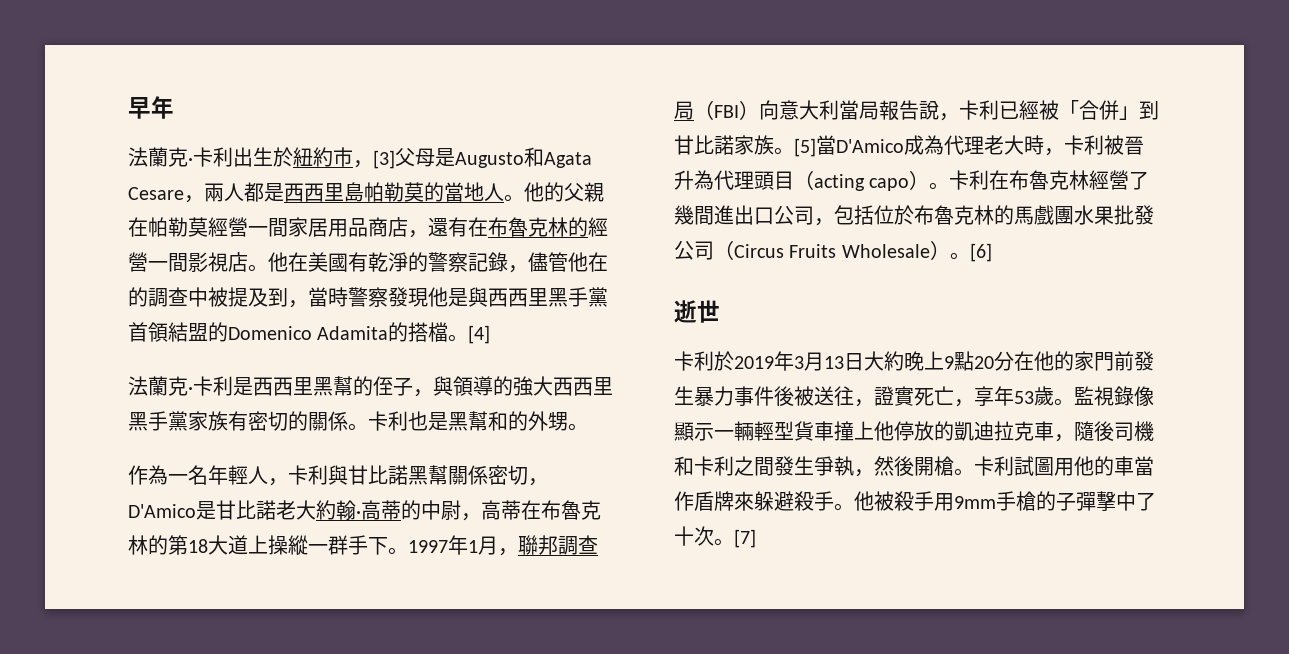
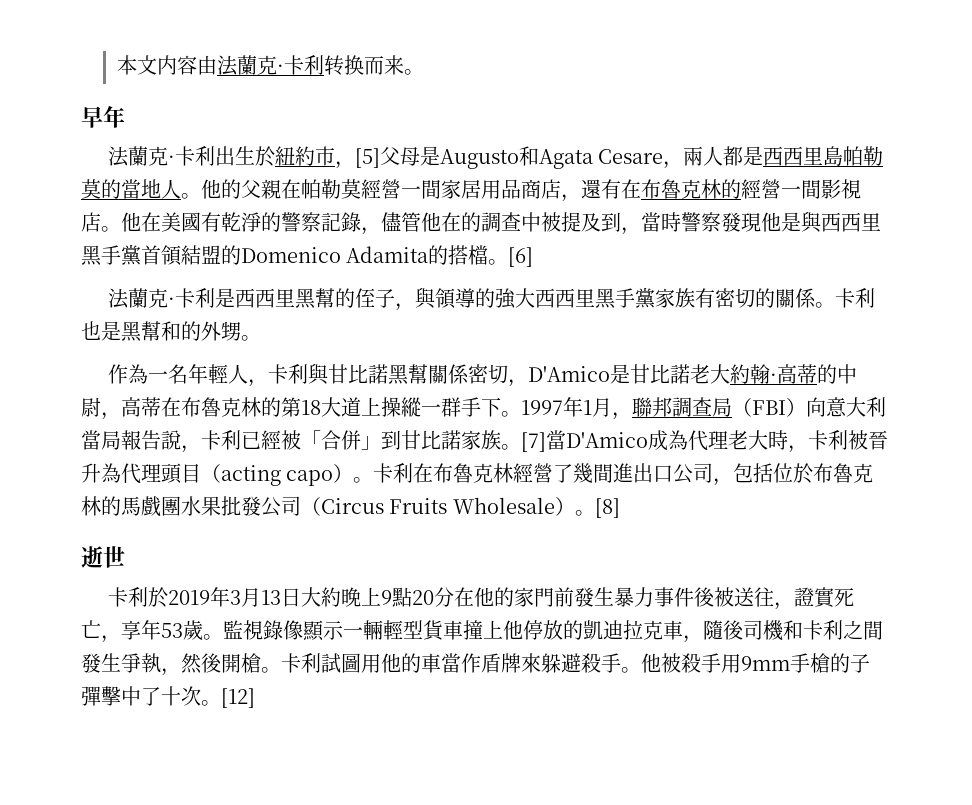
+ 本文内容由法蘭克·卡利转换而来。
- 法蘭克·卡利出生於紐約市，[3]父母是Augusto和Agata Cesare，兩人都是西西里島帕勒莫的當地人。
+ 法蘭克·卡利出生於紐約市，[5]父母是Augusto和Agata Cesare，兩人都是西西里島帕勒莫的當地人。
- [4]
+ [6]
- [5]當D'Amico成為代理老大時，卡利被晉升為代理頭目（acting capo）。
+ [7]當D'Amico成為代理老大時，卡利被晉升為代理頭目（acting capo）。
- [6]
+ [8]
- [7]
+ [12]

